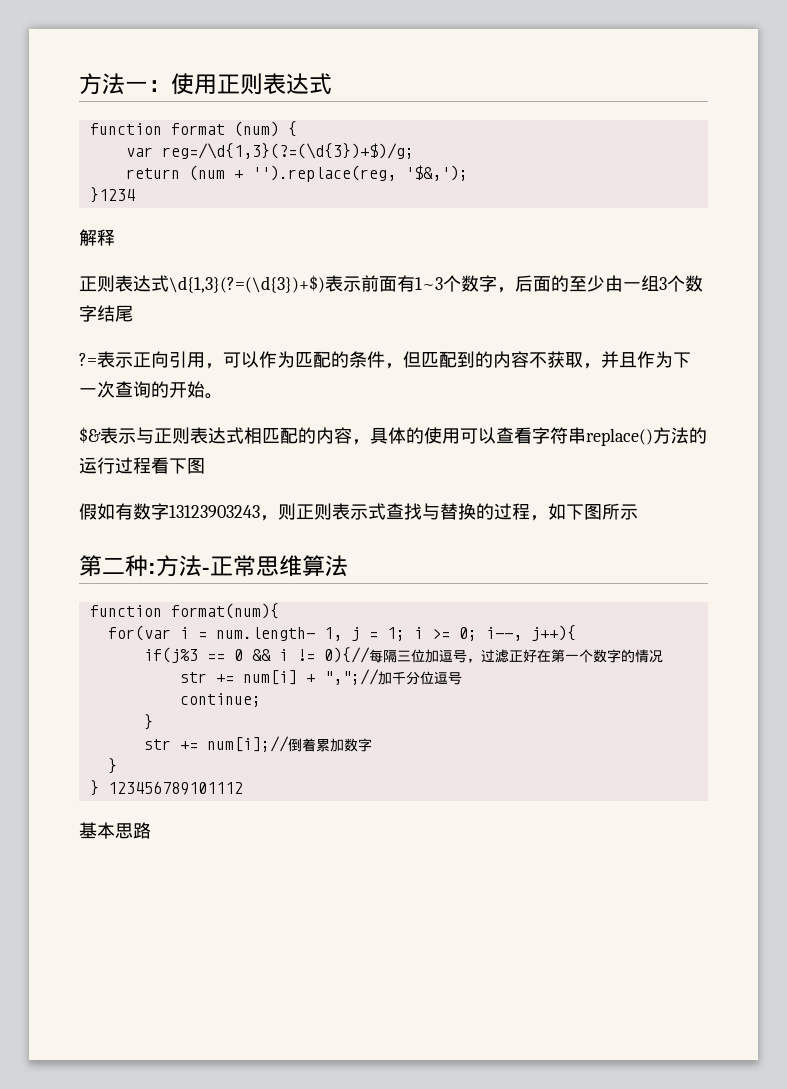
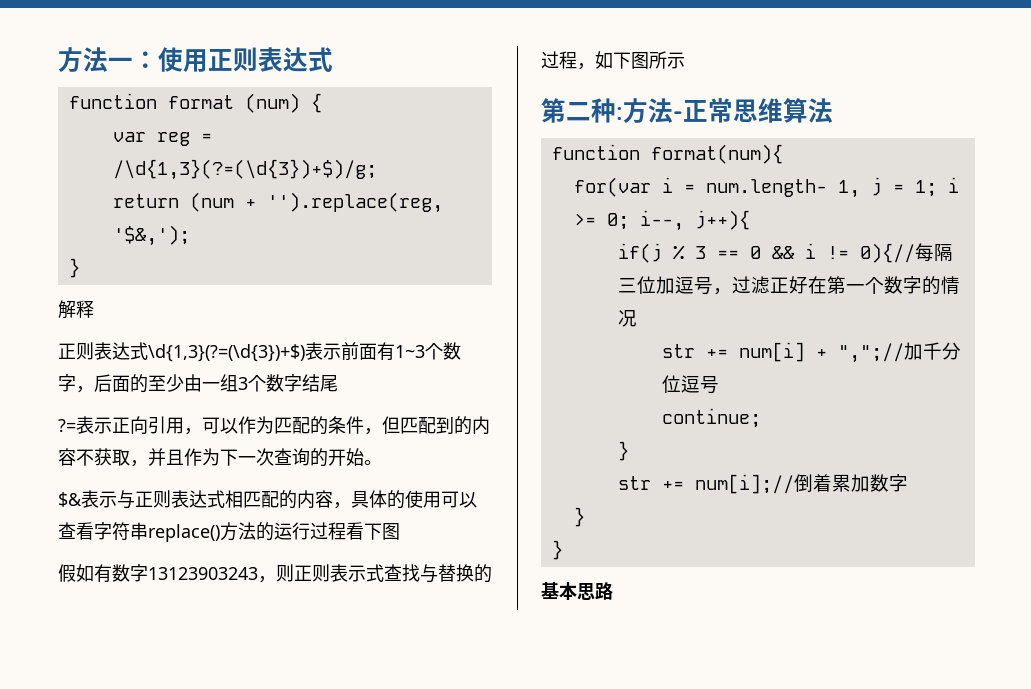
- var reg=/\d{1,3}(?=(\d{3})+$)/g;
+ var reg = /\d{1,3}(?=(\d{3})+$)/g;
  return (num + '').replace(reg, '$&,');
- }1234
+ }
- if(j%3 == 0 && i != 0){//每隔三位加逗号，过滤正好在第一个数字的情况
+ if(j % 3 == 0 && i != 0){//每隔三位加逗号，过滤正好在第一个数字的情况
  str += num[i];//倒着累加数字
  }
- } 123456789101112
+ }

